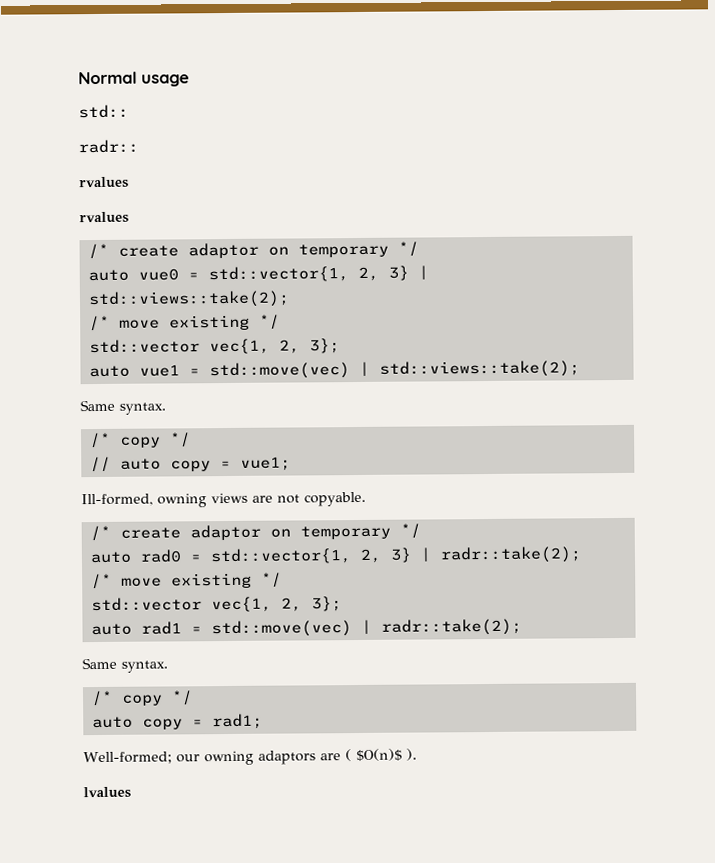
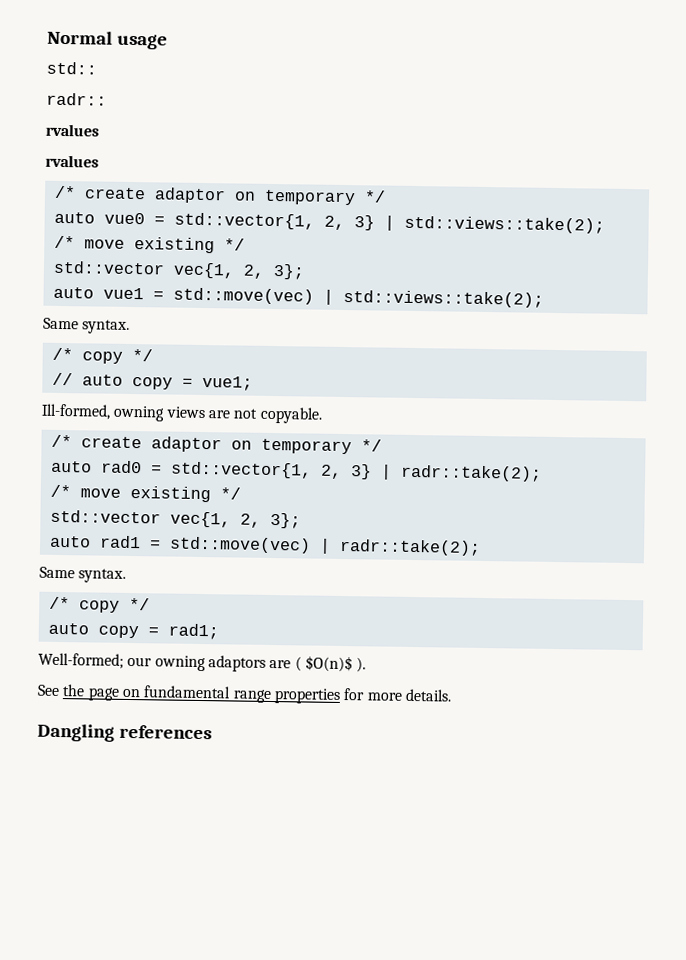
- lvalues
+ See the page on fundamental range properties for more details.
+ Dangling references

